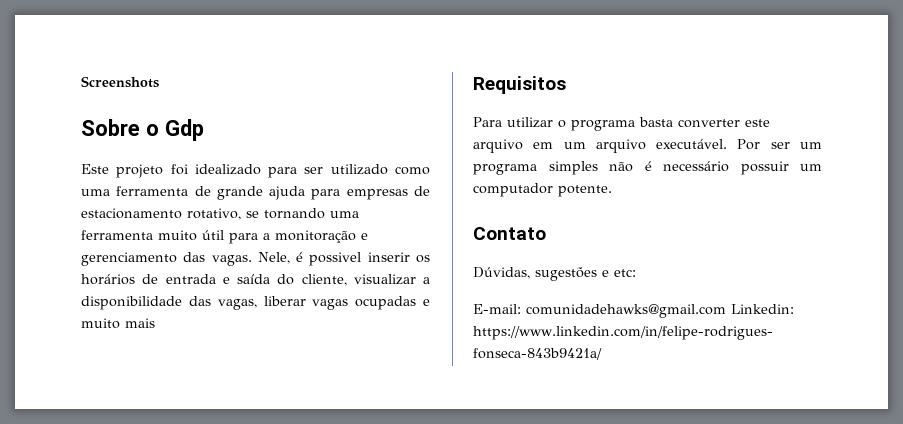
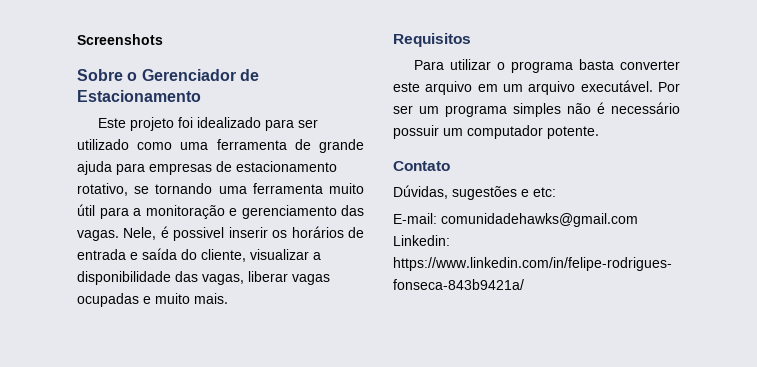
- Sobre o Gdp
+ Sobre o Gerenciador de Estacionamento
- Nele, é possivel inserir os horários de entrada e saída do cliente, visualizar a disponibilidade das vagas, liberar vagas ocupadas e muito mais
+ Nele, é possivel inserir os horários de entrada e saída do cliente, visualizar a disponibilidade das vagas, liberar vagas ocupadas e muito mais.

